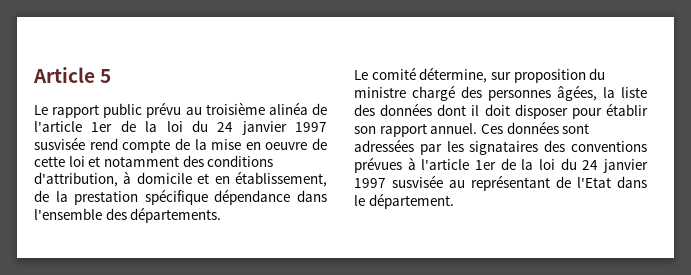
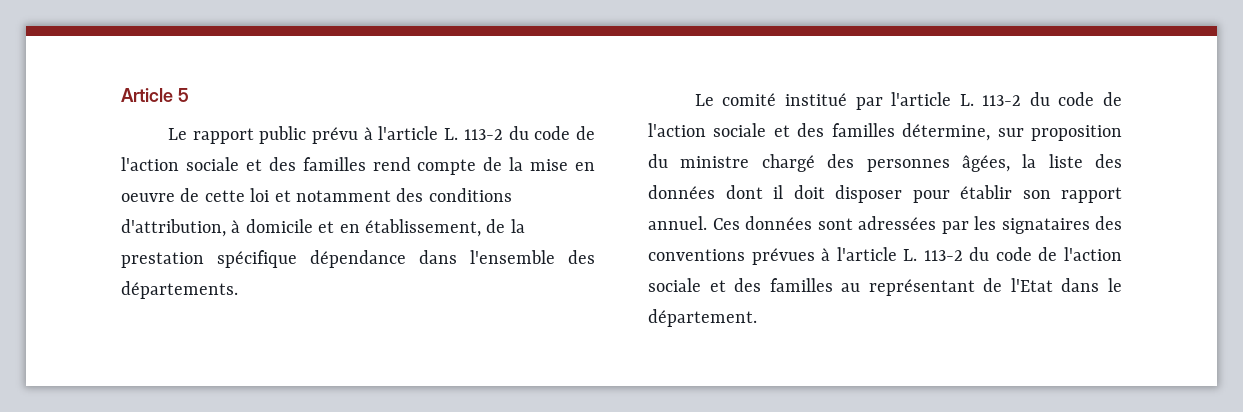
- Le rapport public prévu au troisième alinéa de l'article 1er de la loi du 24 janvier 1997 susvisée rend compte de la mise en oeuvre de cette loi et notamment des conditions d'attribution, à domicile et en établissement, de la prestation spécifique dépendance dans l'ensemble des départements.
+ Le rapport public prévu à l'article L. 113-2 du code de l'action sociale et des familles rend compte de la mise en oeuvre de cette loi et notamment des conditions d'attribution, à domicile et en établissement, de la prestation spécifique dépendance dans l'ensemble des départements.
- Le comité détermine, sur proposition du ministre chargé des personnes âgées, la liste des données dont il doit disposer pour établir son rapport annuel.
+ Le comité institué par l'article L. 113-2 du code de l'action sociale et des familles détermine, sur proposition du ministre chargé des personnes âgées, la liste des données dont il doit disposer pour établir son rapport annuel.
- Ces données sont adressées par les signataires des conventions prévues à l'article 1er de la loi du 24 janvier 1997 susvisée au représentant de l'Etat dans le département.
+ Ces données sont adressées par les signataires des conventions prévues à l'article L. 113-2 du code de l'action sociale et des familles au représentant de l'Etat dans le département.

